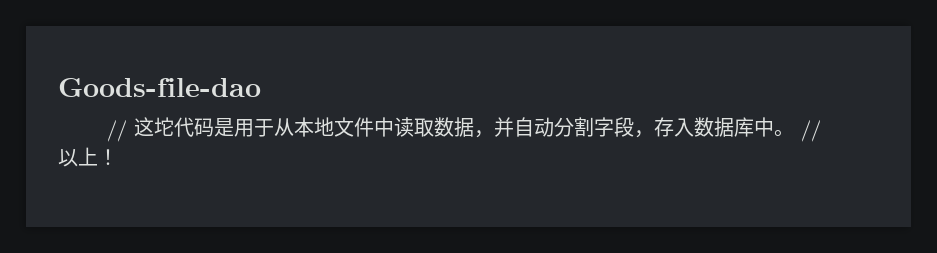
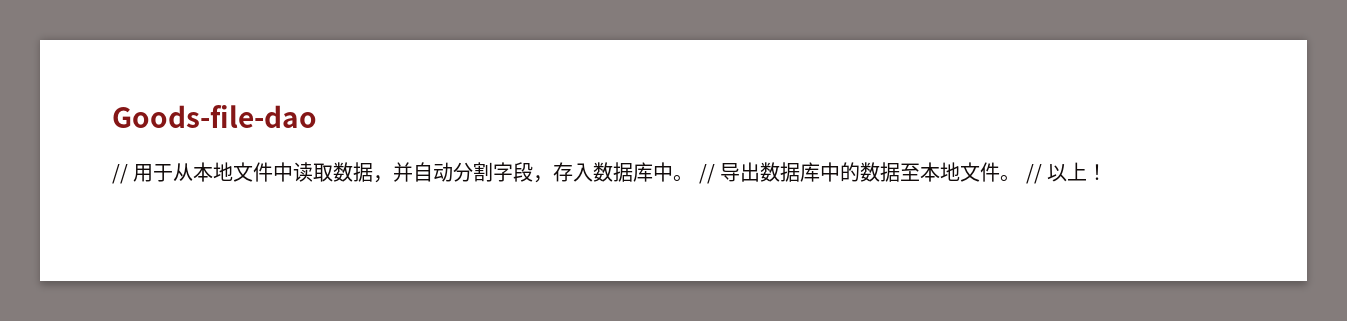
- // 这坨代码是用于从本地文件中读取数据，并自动分割字段，存入数据库中。
+ // 用于从本地文件中读取数据，并自动分割字段，存入数据库中。
- // 以上！
+ // 导出数据库中的数据至本地文件。 // 以上！

